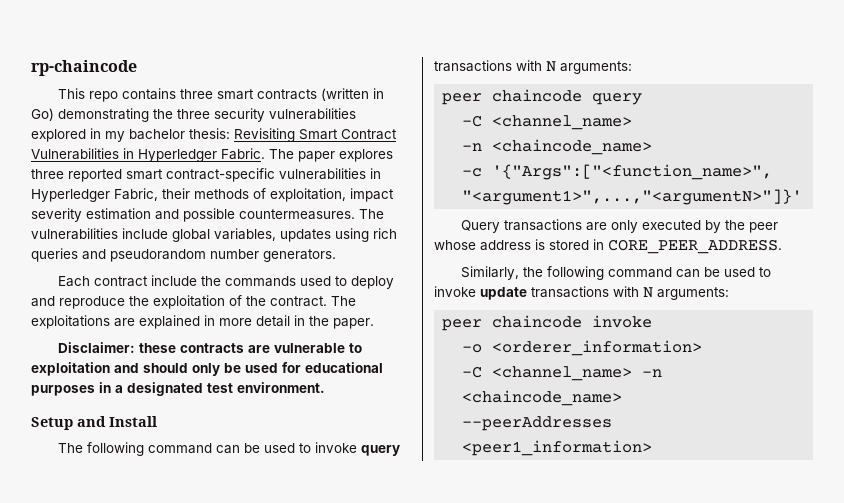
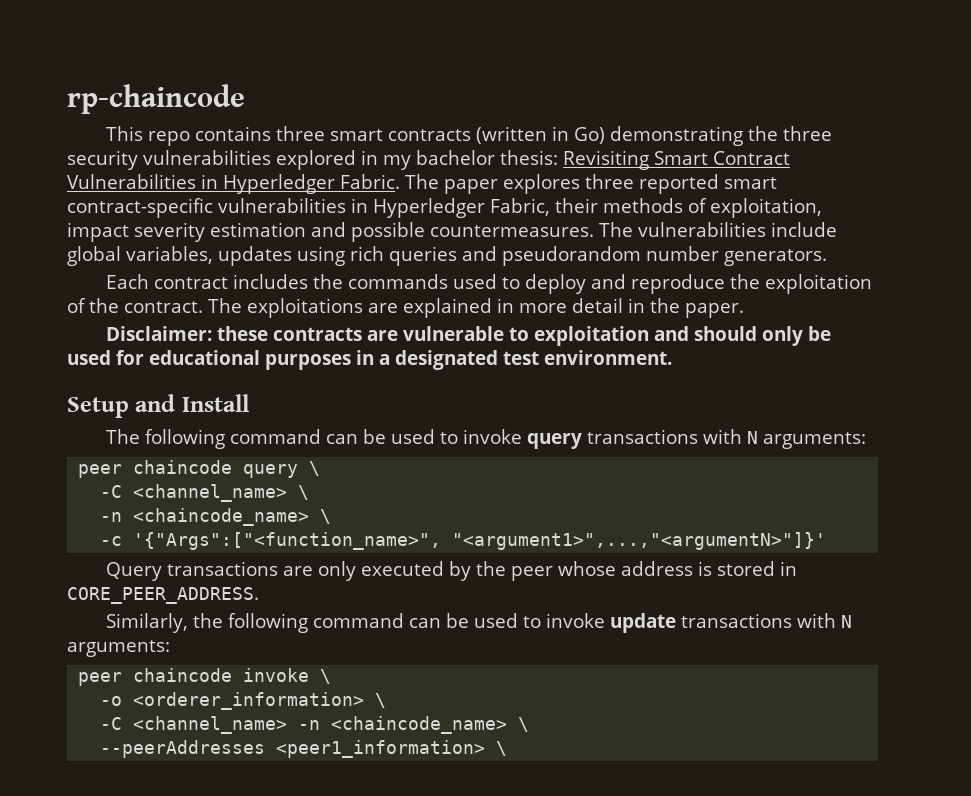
- Each contract include the commands used to deploy and reproduce the exploitation of the contract.
+ Each contract includes the commands used to deploy and reproduce the exploitation of the contract.
- peer chaincode query
- -C <channel_name>
- -n <chaincode_name>
+ peer chaincode query \
+ -C <channel_name> \
+ -n <chaincode_name> \
- peer chaincode invoke
+ peer chaincode invoke \
- -o <orderer_information>
+ -o <orderer_information> \
- -C <channel_name> -n <chaincode_name>
+ -C <channel_name> -n <chaincode_name> \
- --peerAddresses <peer1_information>
+ --peerAddresses <peer1_information> \

